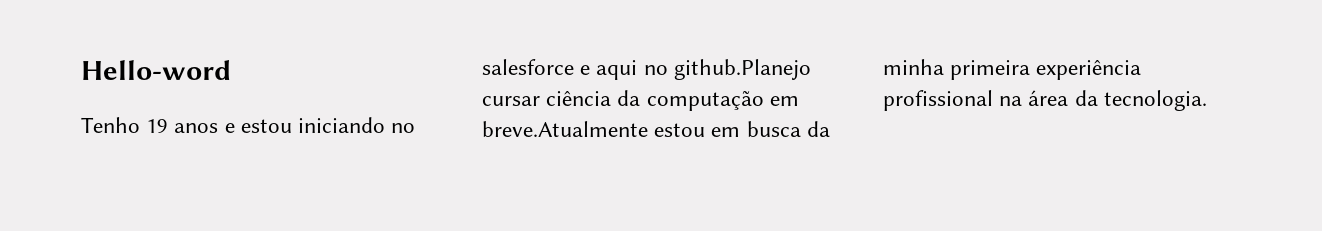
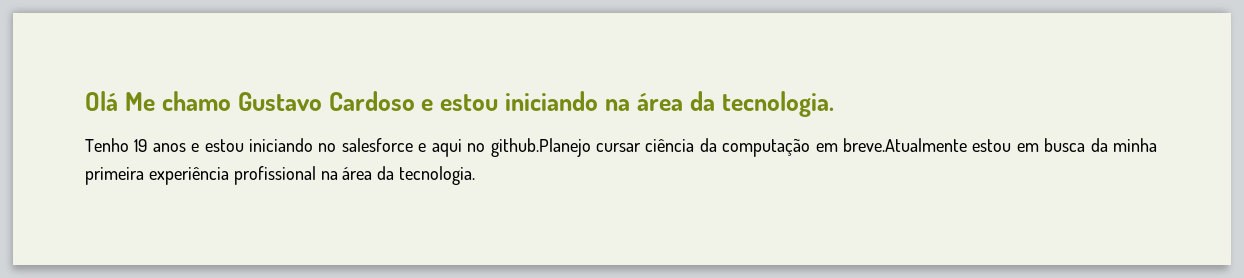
- Hello-word
+ Olá Me chamo Gustavo Cardoso e estou iniciando na área da tecnologia.

